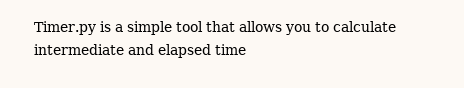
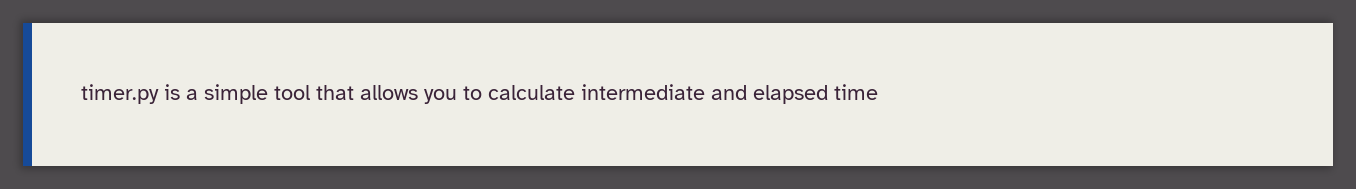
- Timer.py is a simple tool that allows you to calculate intermediate and elapsed time
+ timer.py is a simple tool that allows you to calculate intermediate and elapsed time

